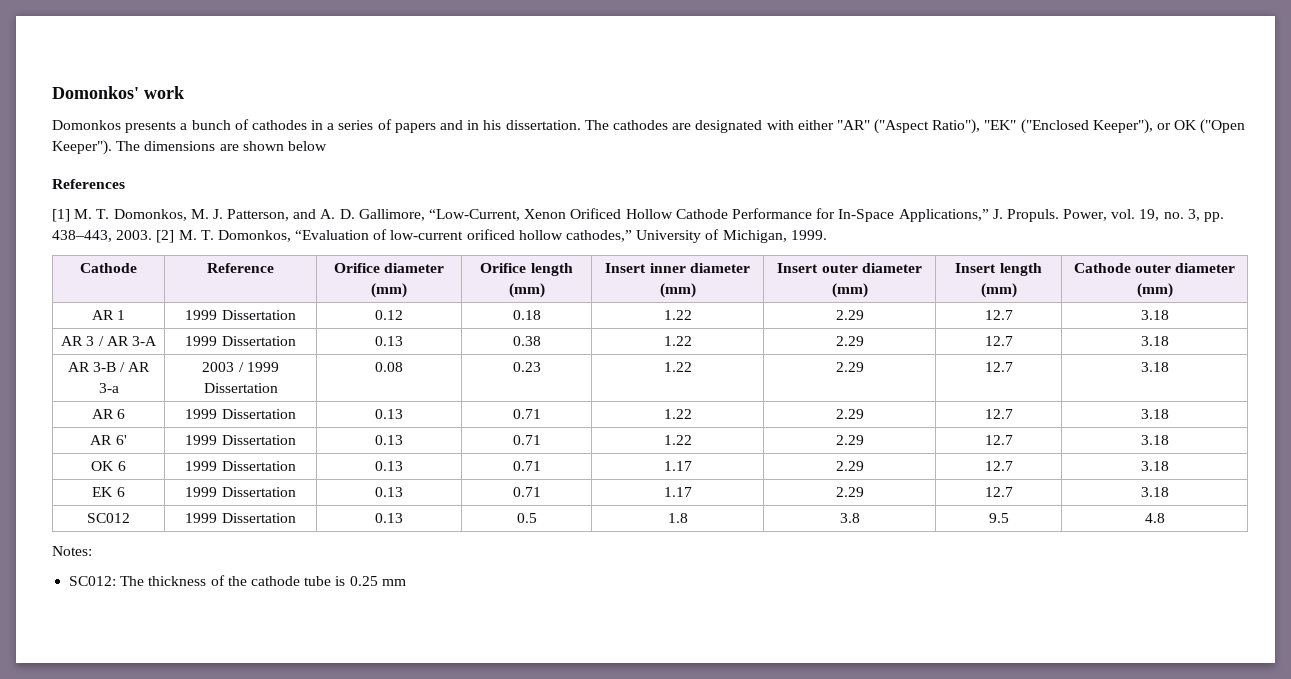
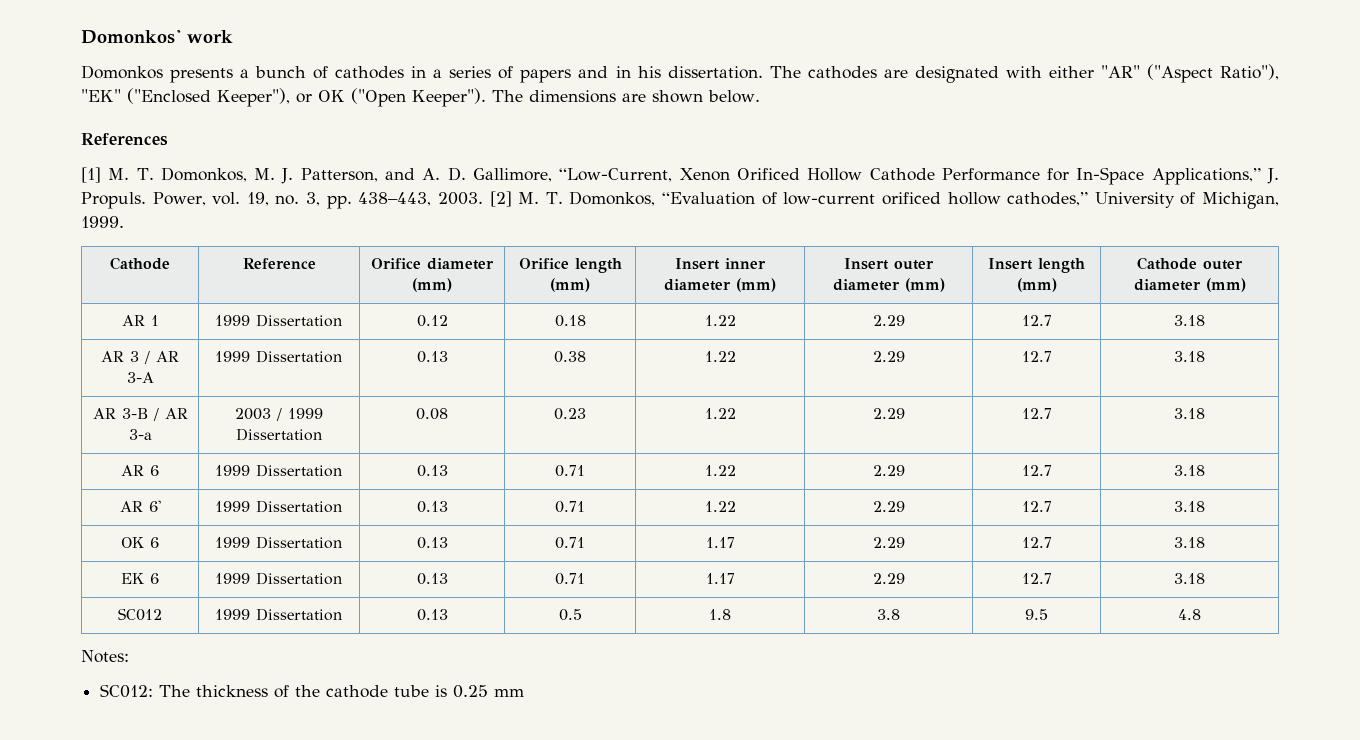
- The dimensions are shown below
+ The dimensions are shown below.

